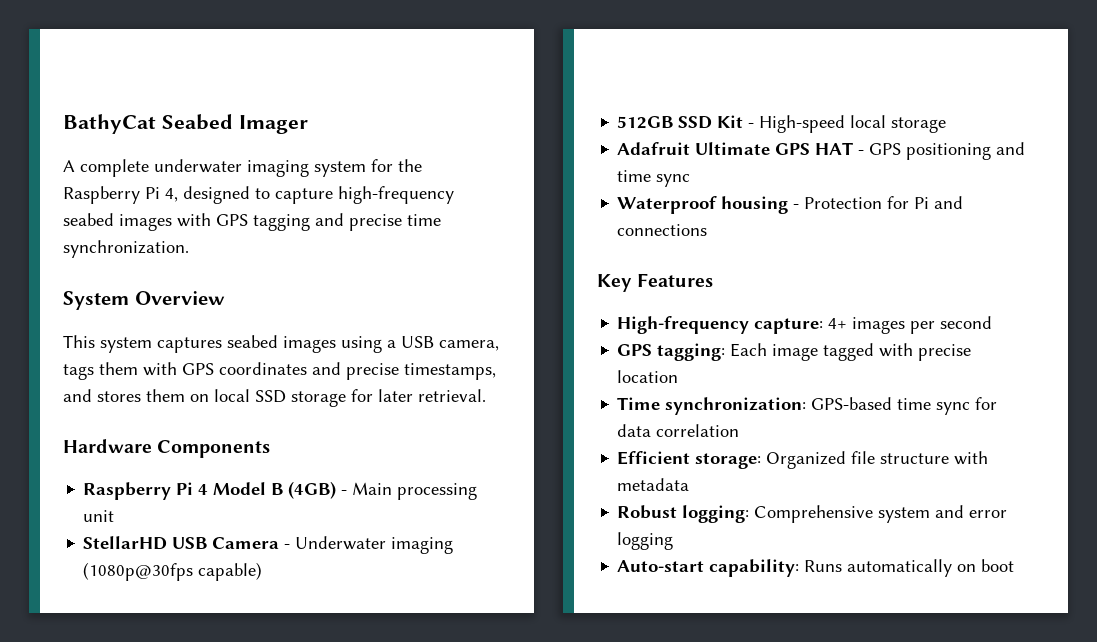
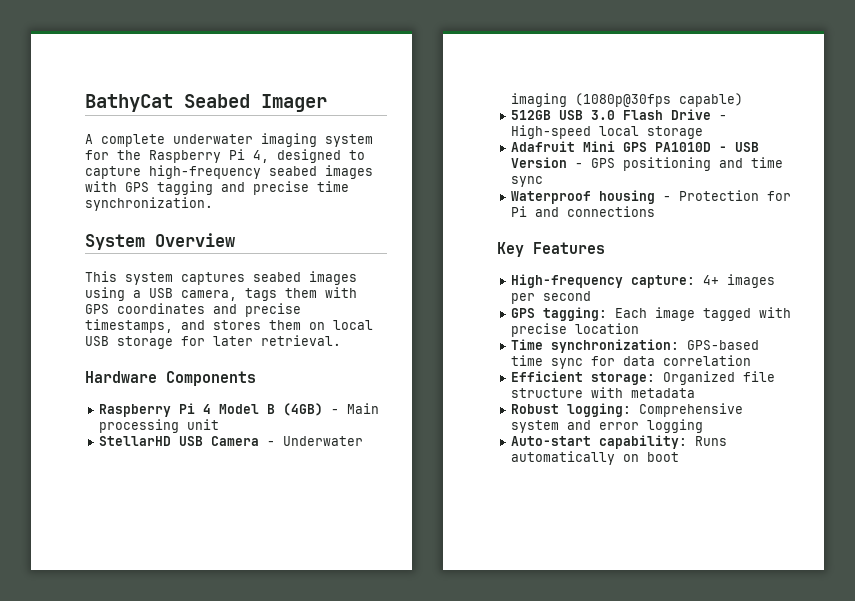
- This system captures seabed images using a USB camera, tags them with GPS coordinates and precise timestamps, and stores them on local SSD storage for later retrieval.
+ This system captures seabed images using a USB camera, tags them with GPS coordinates and precise timestamps, and stores them on local USB storage for later retrieval.
- 512GB SSD Kit - High-speed local storage
+ 512GB USB 3.0 Flash Drive - High-speed local storage
- Adafruit Ultimate GPS HAT - GPS positioning and time sync
+ Adafruit Mini GPS PA1010D - USB Version - GPS positioning and time sync

